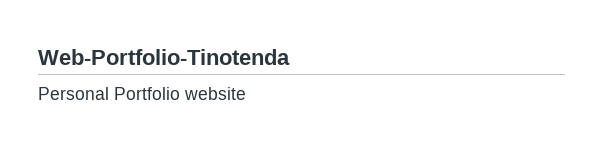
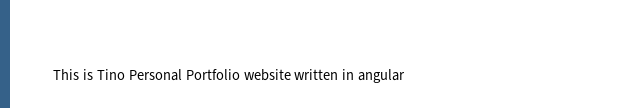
- Web-Portfolio-Tinotenda
- Personal Portfolio website
+ This is Tino Personal Portfolio website written in angular

